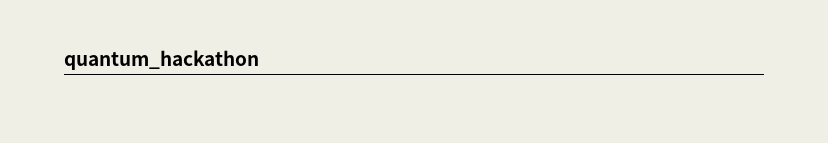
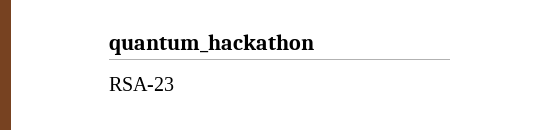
+ RSA-23

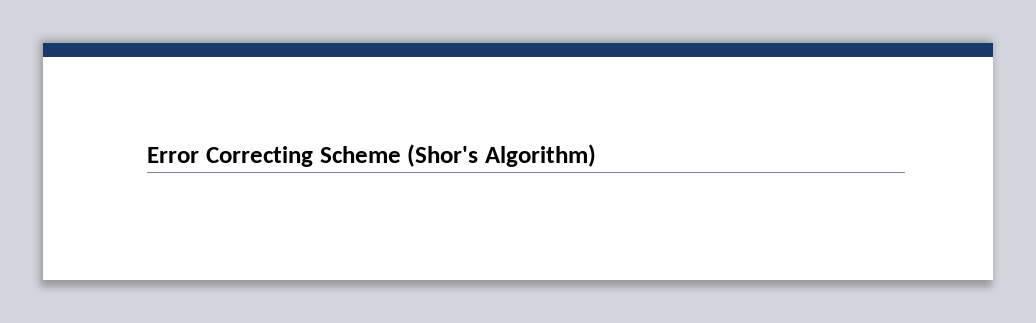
- quantum_hackathon
- RSA-23
+ Error Correcting Scheme (Shor's Algorithm)

